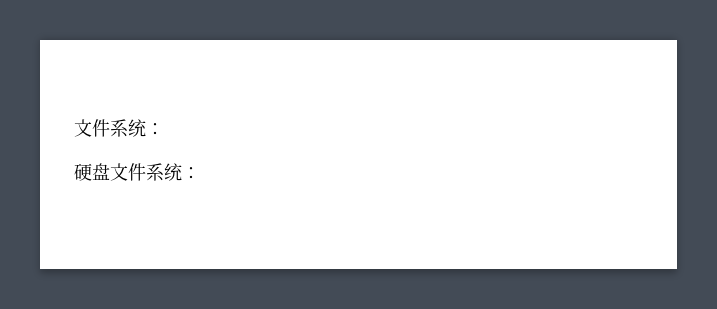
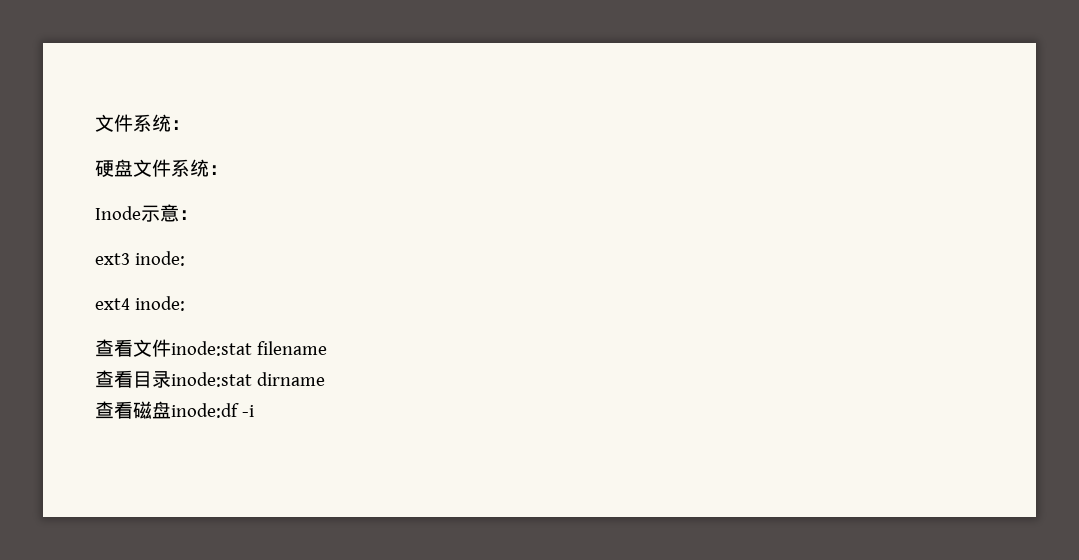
+ Inode示意：
+ ext3 inode:
+ ext4 inode:
+ 查看文件inode:stat filename
+ 查看目录inode:stat dirname
+ 查看磁盘inode:df -i

